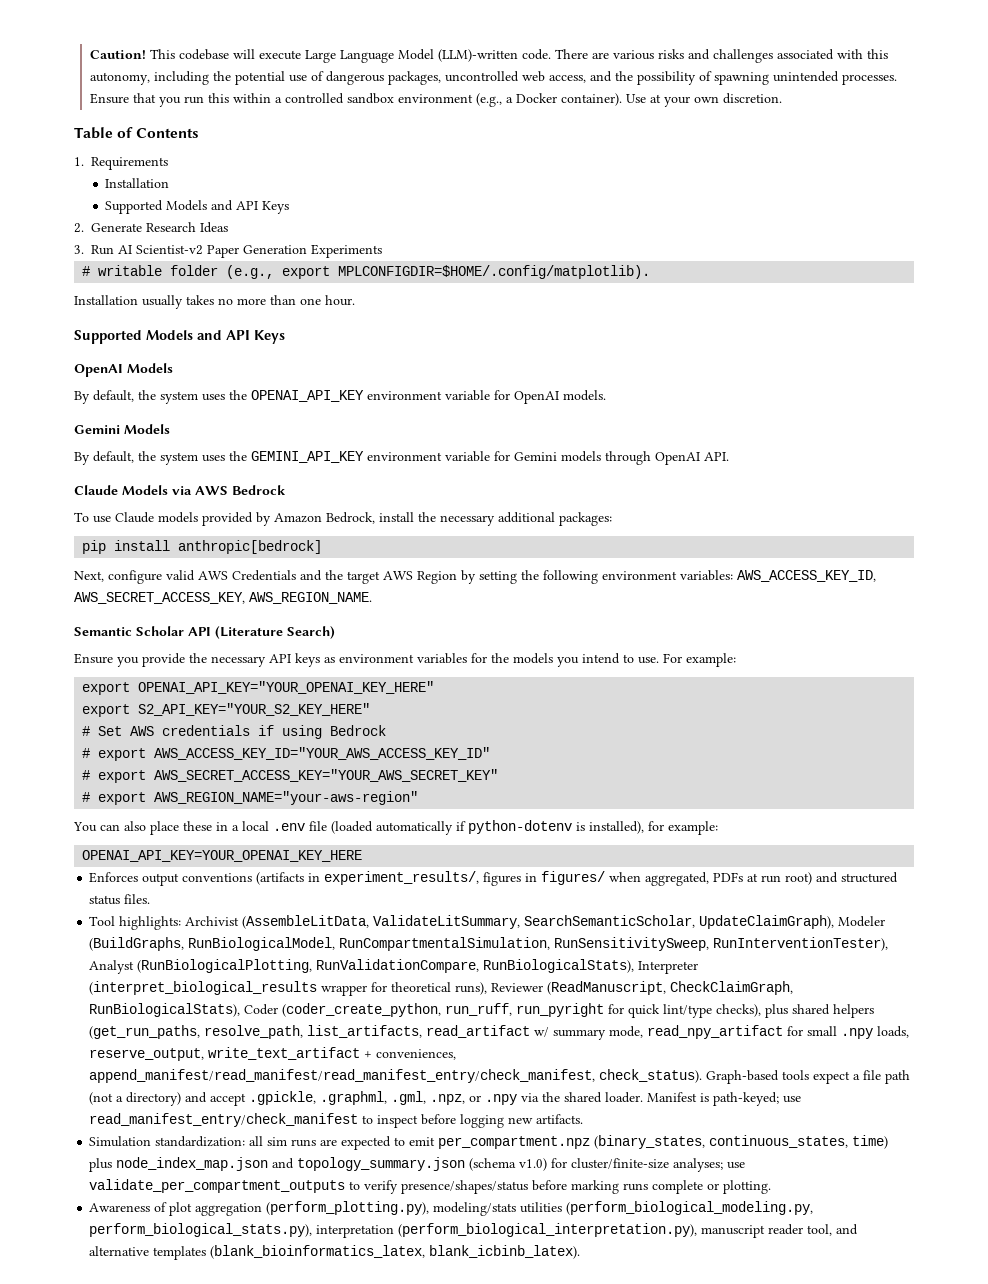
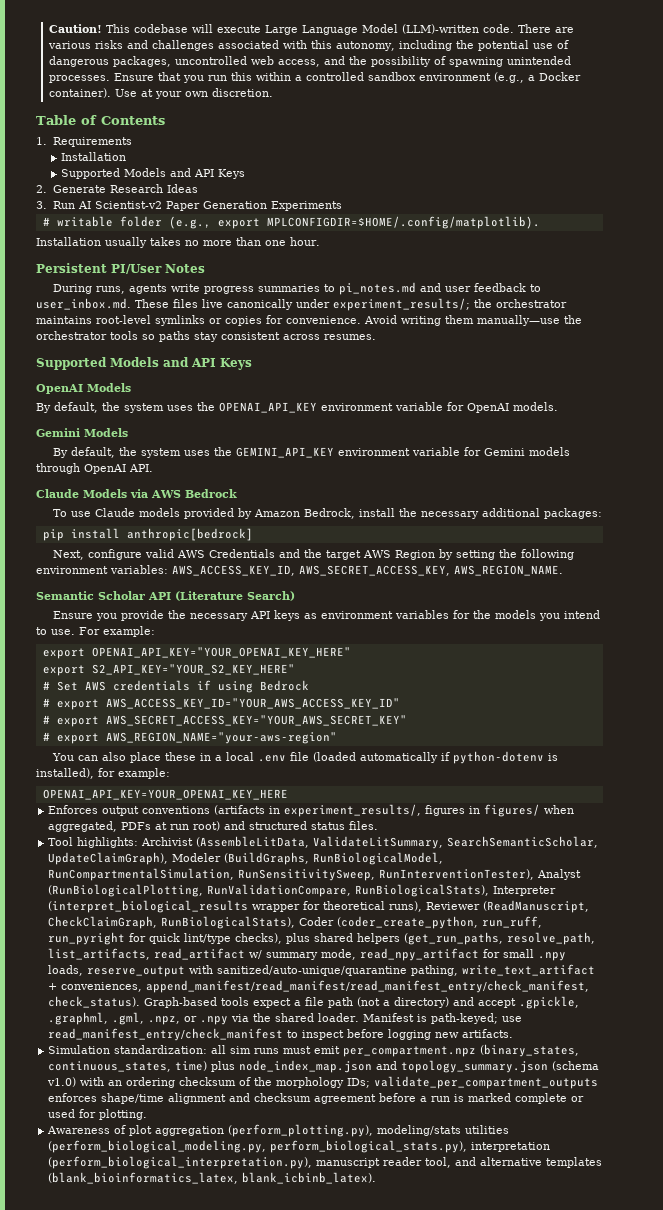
+ Persistent PI/User Notes
+ During runs, agents write progress summaries to pi_notes.md and user feedback to user_inbox.md. These files live canonically under experiment_results/; the orchestrator maintains root-level symlinks or copies for convenience. Avoid writing them manually—use the orchestrator tools so paths stay consistent across resumes.
- Tool highlights: Archivist (AssembleLitData, ValidateLitSummary, SearchSemanticScholar, UpdateClaimGraph), Modeler (BuildGraphs, RunBiologicalModel, RunCompartmentalSimulation, RunSensitivitySweep, RunInterventionTester), Analyst (RunBiologicalPlotting, RunValidationCompare, RunBiologicalStats), Interpreter (interpret_biological_results wrapper for theoretical runs), Reviewer (ReadManuscript, CheckClaimGraph, RunBiologicalStats), Coder (coder_create_python, run_ruff, run_pyright for quick lint/type checks), plus shared helpers (get_run_paths, resolve_path, list_artifacts, read_artifact w/ summary mode, read_npy_artifact for small .npy loads, reserve_output, write_text_artifact + conveniences, append_manifest/read_manifest/read_manifest_entry/check_manifest, check_status).
+ Tool highlights: Archivist (AssembleLitData, ValidateLitSummary, SearchSemanticScholar, UpdateClaimGraph), Modeler (BuildGraphs, RunBiologicalModel, RunCompartmentalSimulation, RunSensitivitySweep, RunInterventionTester), Analyst (RunBiologicalPlotting, RunValidationCompare, RunBiologicalStats), Interpreter (interpret_biological_results wrapper for theoretical runs), Reviewer (ReadManuscript, CheckClaimGraph, RunBiologicalStats), Coder (coder_create_python, run_ruff, run_pyright for quick lint/type checks), plus shared helpers (get_run_paths, resolve_path, list_artifacts, read_artifact w/ summary mode, read_npy_artifact for small .npy loads, reserve_output with sanitized/auto-unique/quarantine pathing, write_text_artifact + conveniences, append_manifest/read_manifest/read_manifest_entry/check_manifest, check_status).
- Simulation standardization: all sim runs are expected to emit per_compartment.npz (binary_states, continuous_states, time) plus node_index_map.json and topology_summary.json (schema v1.0) for cluster/finite-size analyses; use validate_per_compartment_outputs to verify presence/shapes/status before marking runs complete or plotting.
+ Simulation standardization: all sim runs must emit per_compartment.npz (binary_states, continuous_states, time) plus node_index_map.json and topology_summary.json (schema v1.0) with an ordering checksum of the morphology IDs; validate_per_compartment_outputs enforces shape/time alignment and checksum agreement before a run is marked complete or used for plotting.

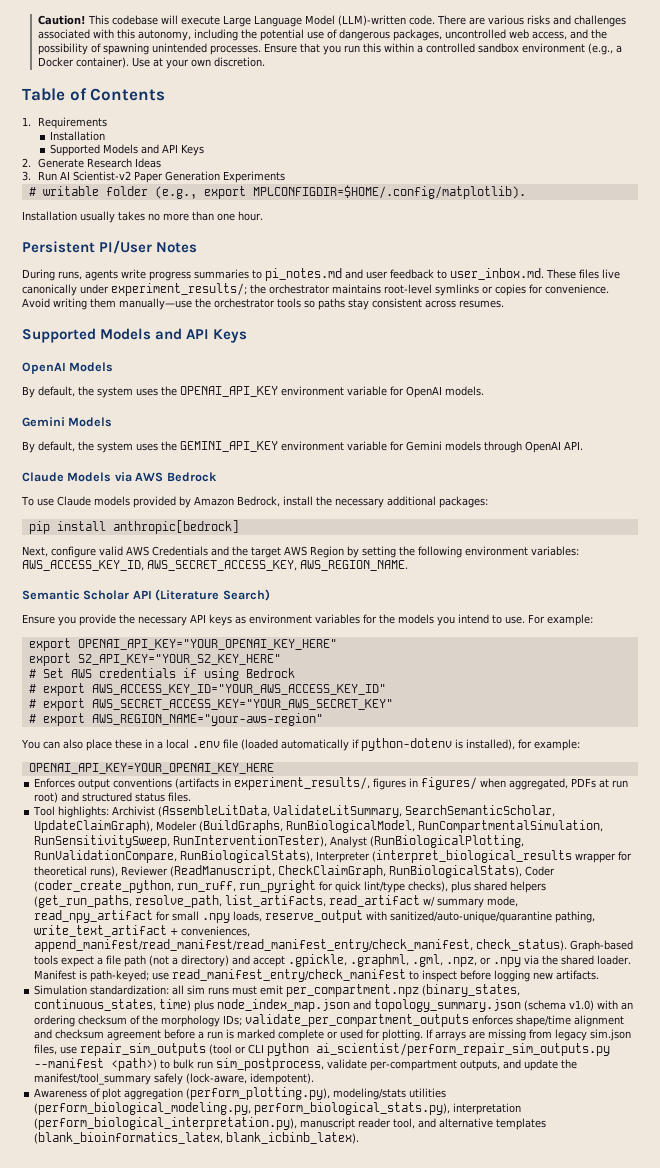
+ If arrays are missing from legacy sim.json files, use repair_sim_outputs (tool or CLI python ai_scientist/perform_repair_sim_outputs.py --manifest <path>) to bulk run sim_postprocess, validate per-compartment outputs, and update the manifest/tool_summary safely (lock-aware, idempotent).

